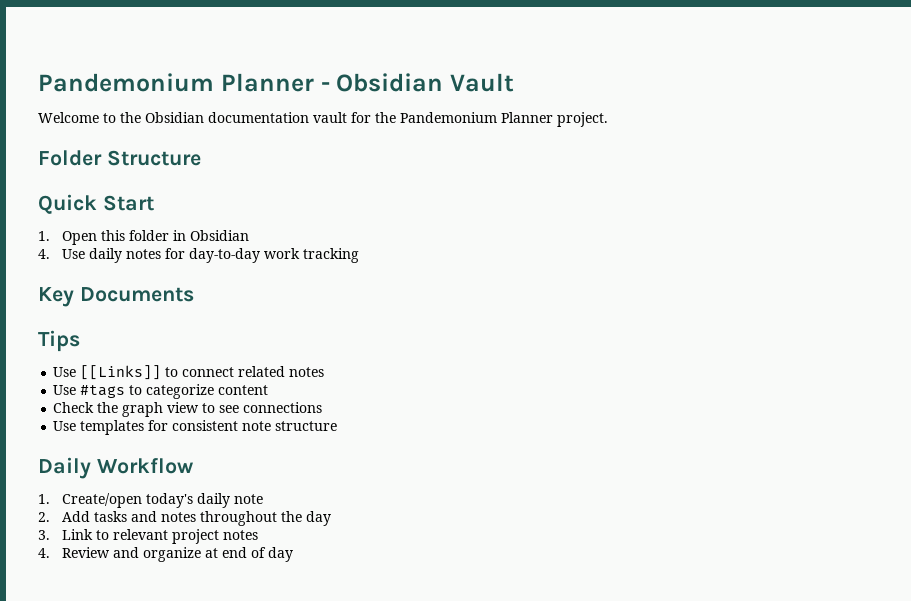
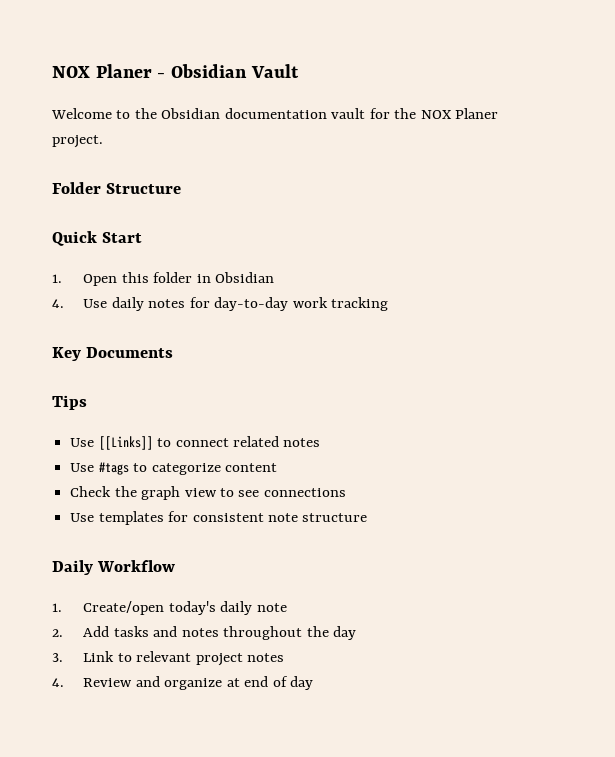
- Pandemonium Planner - Obsidian Vault
+ NOX Planer - Obsidian Vault
- Welcome to the Obsidian documentation vault for the Pandemonium Planner project.
+ Welcome to the Obsidian documentation vault for the NOX Planer project.

